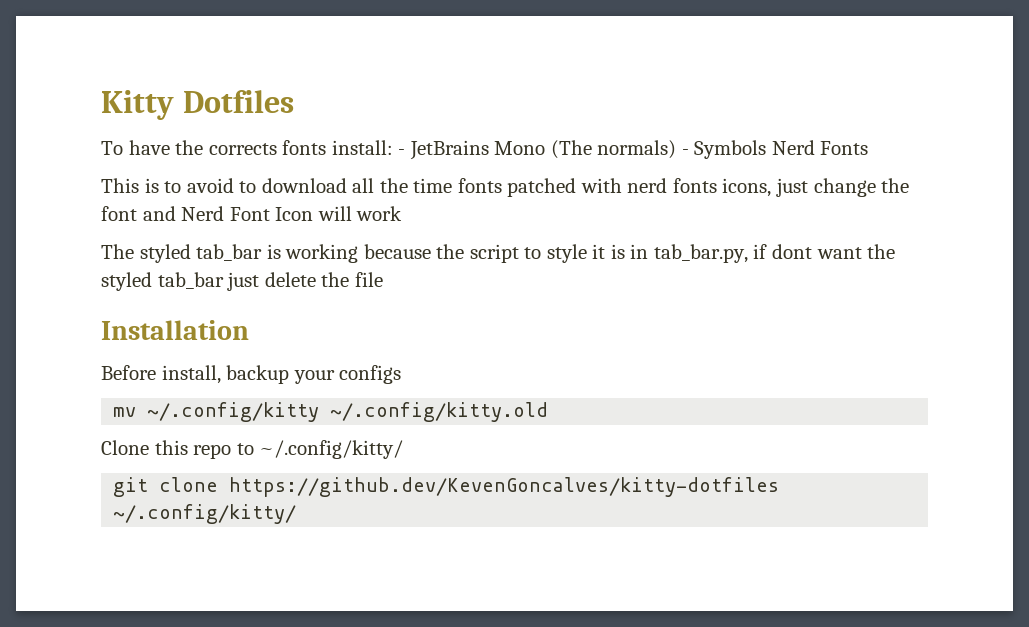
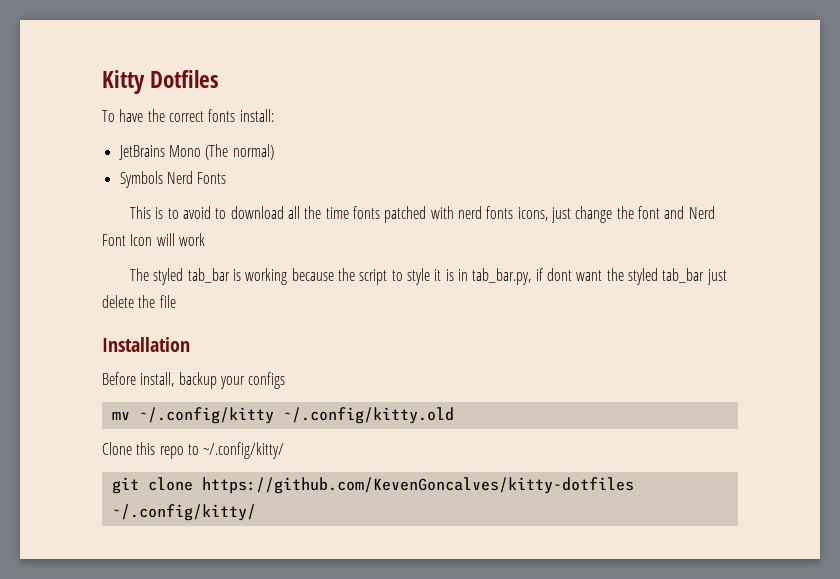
- To have the corrects fonts install: - JetBrains Mono (The normals) - Symbols Nerd Fonts
+ To have the correct fonts install:
+ JetBrains Mono (The normal)
+ Symbols Nerd Fonts
- git clone https://github.dev/KevenGoncalves/kitty-dotfiles ~/.config/kitty/
+ git clone https://github.com/KevenGoncalves/kitty-dotfiles ~/.config/kitty/

